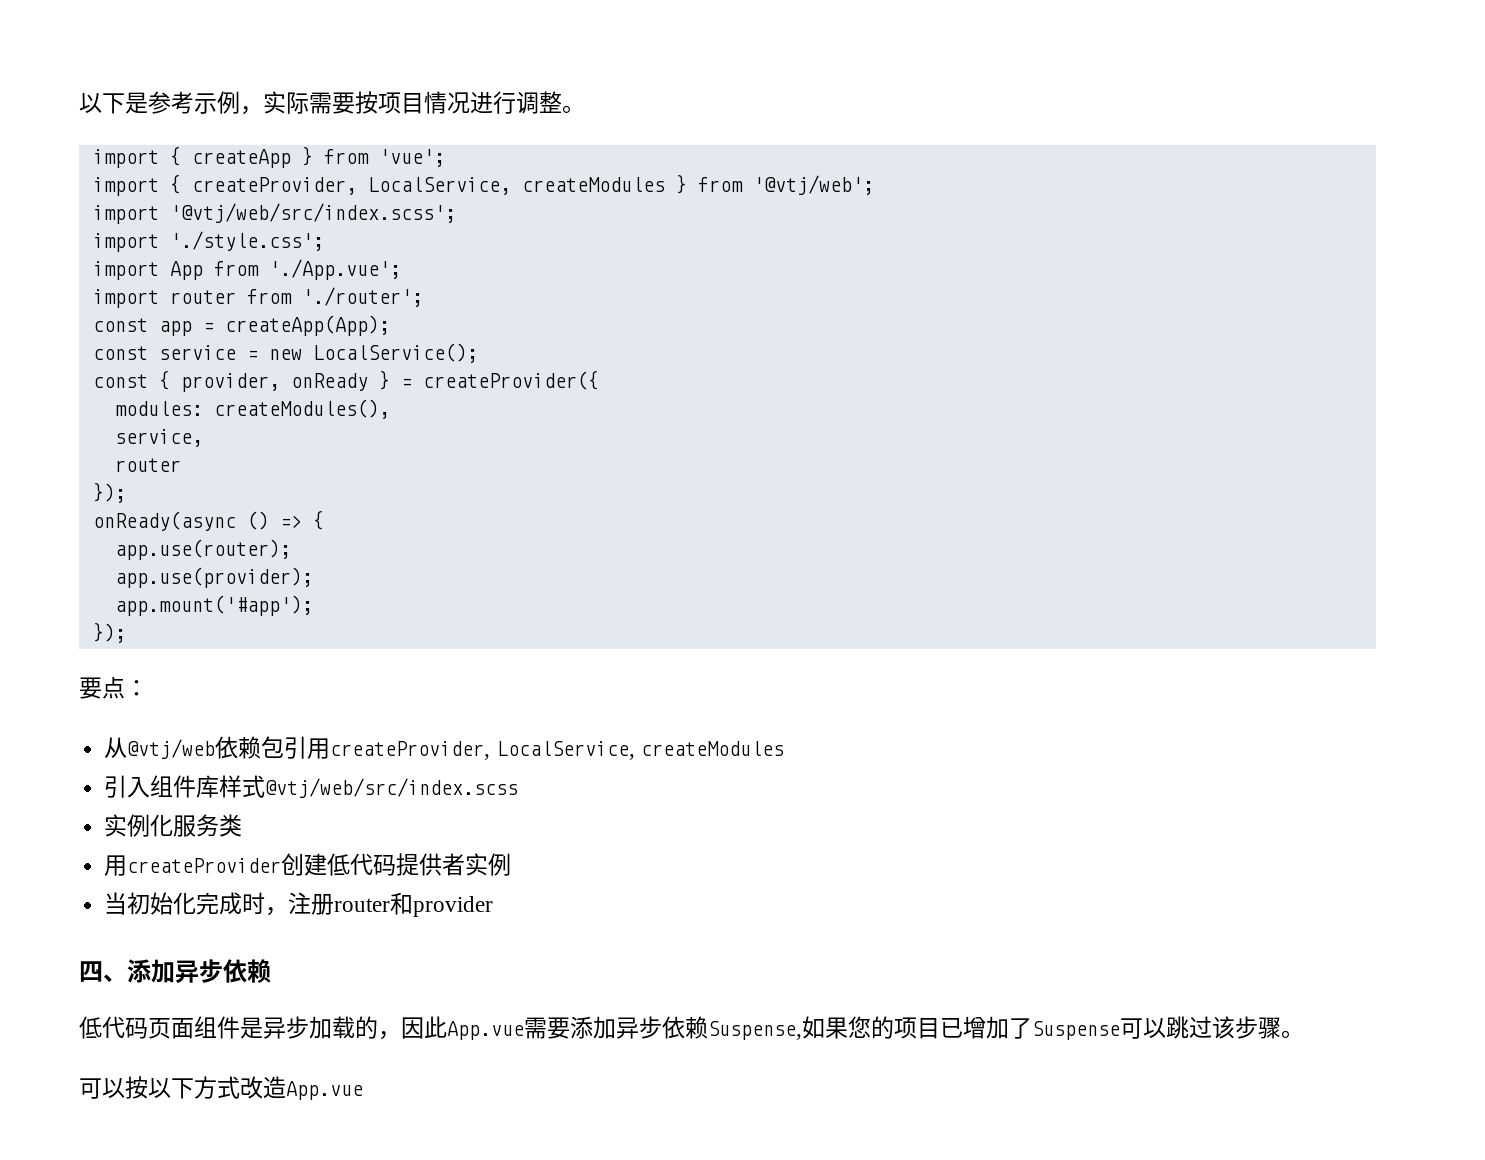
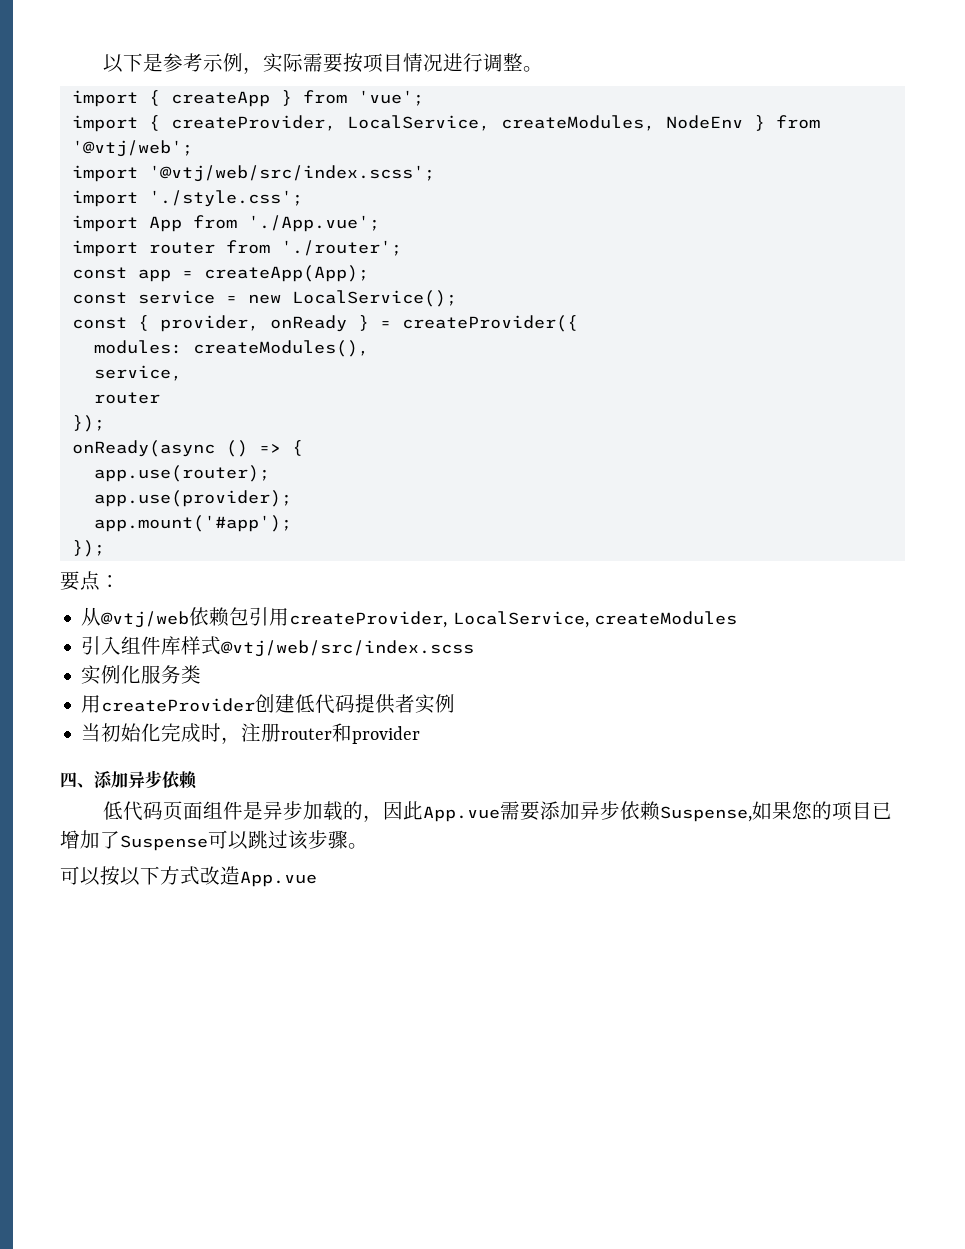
- import { createProvider, LocalService, createModules } from '@vtj/web';
+ import { createProvider, LocalService, createModules, NodeEnv } from '@vtj/web';

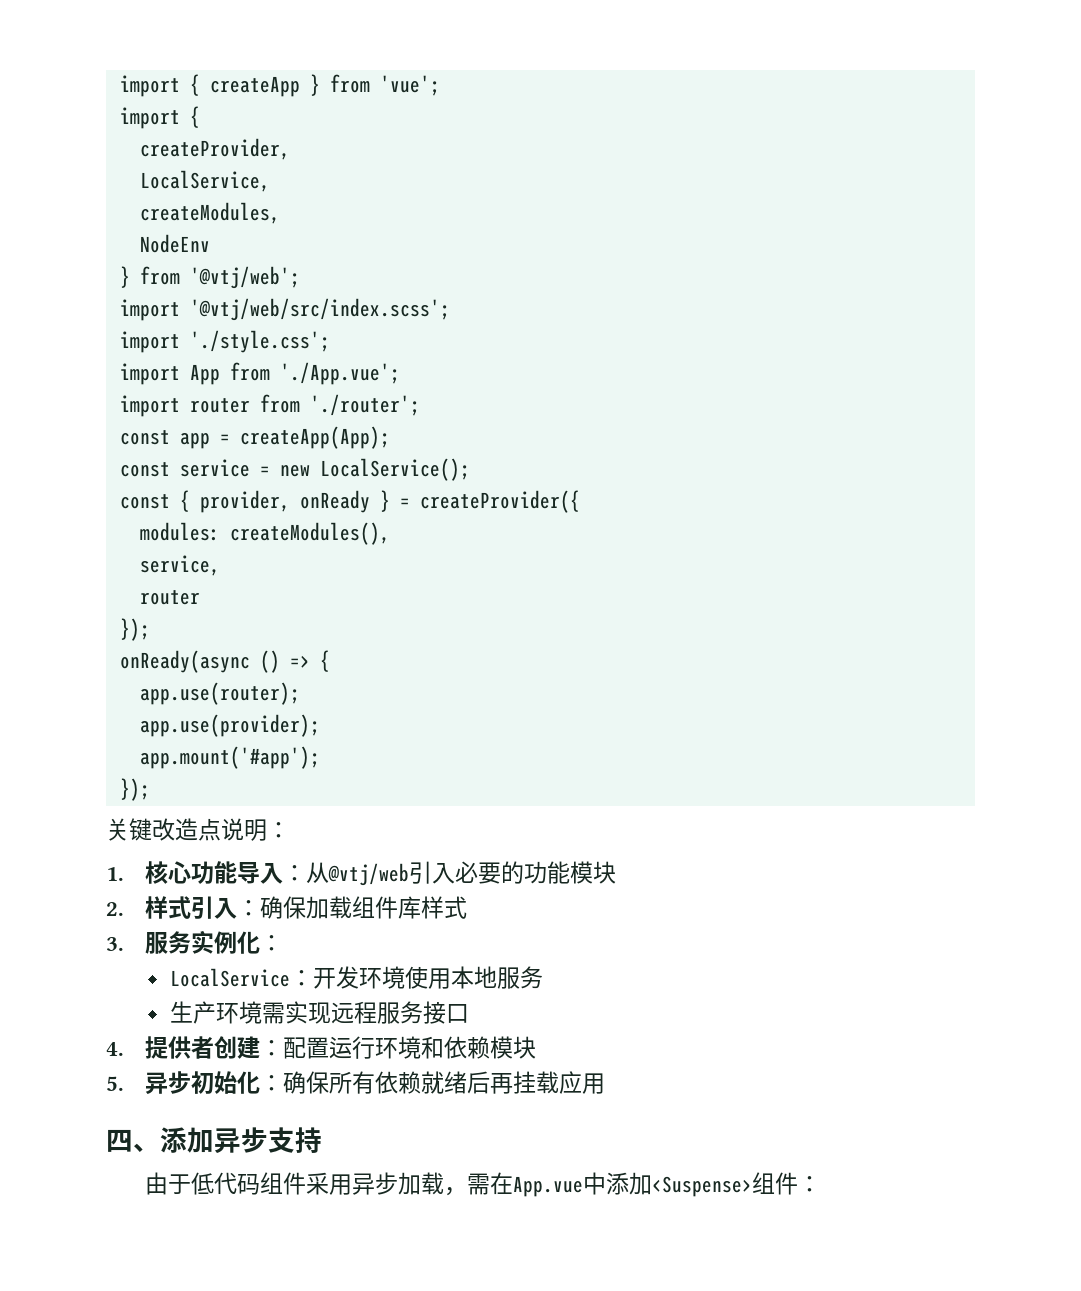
- 以下是参考示例，实际需要按项目情况进行调整。
  import { createApp } from 'vue';
- import { createProvider, LocalService, createModules, NodeEnv } from '@vtj/web';
+ import {
+ createProvider,
+ LocalService,
+ createModules,
+ NodeEnv
+ } from '@vtj/web';
- 要点：
- 从@vtj/web依赖包引用createProvider, LocalService, createModules
- 引入组件库样式@vtj/web/src/index.scss
- 实例化服务类
- 用createProvider创建低代码提供者实例
- 当初始化完成时，注册router和provider
- 四、添加异步依赖
- 低代码页面组件是异步加载的，因此App.vue需要添加异步依赖Suspense,如果您的项目已增加了Suspense可以跳过该步骤。
- 可以按以下方式改造App.vue
+ 关键改造点说明：
+ 1.核心功能导入：从@vtj/web引入必要的功能模块
+ 2.样式引入：确保加载组件库样式
+ 3.服务实例化：
+ LocalService：开发环境使用本地服务
+ 生产环境需实现远程服务接口
+ 4.提供者创建：配置运行环境和依赖模块
+ 5.异步初始化：确保所有依赖就绪后再挂载应用
+ 四、添加异步支持
+ 由于低代码组件采用异步加载，需在App.vue中添加<Suspense>组件：

